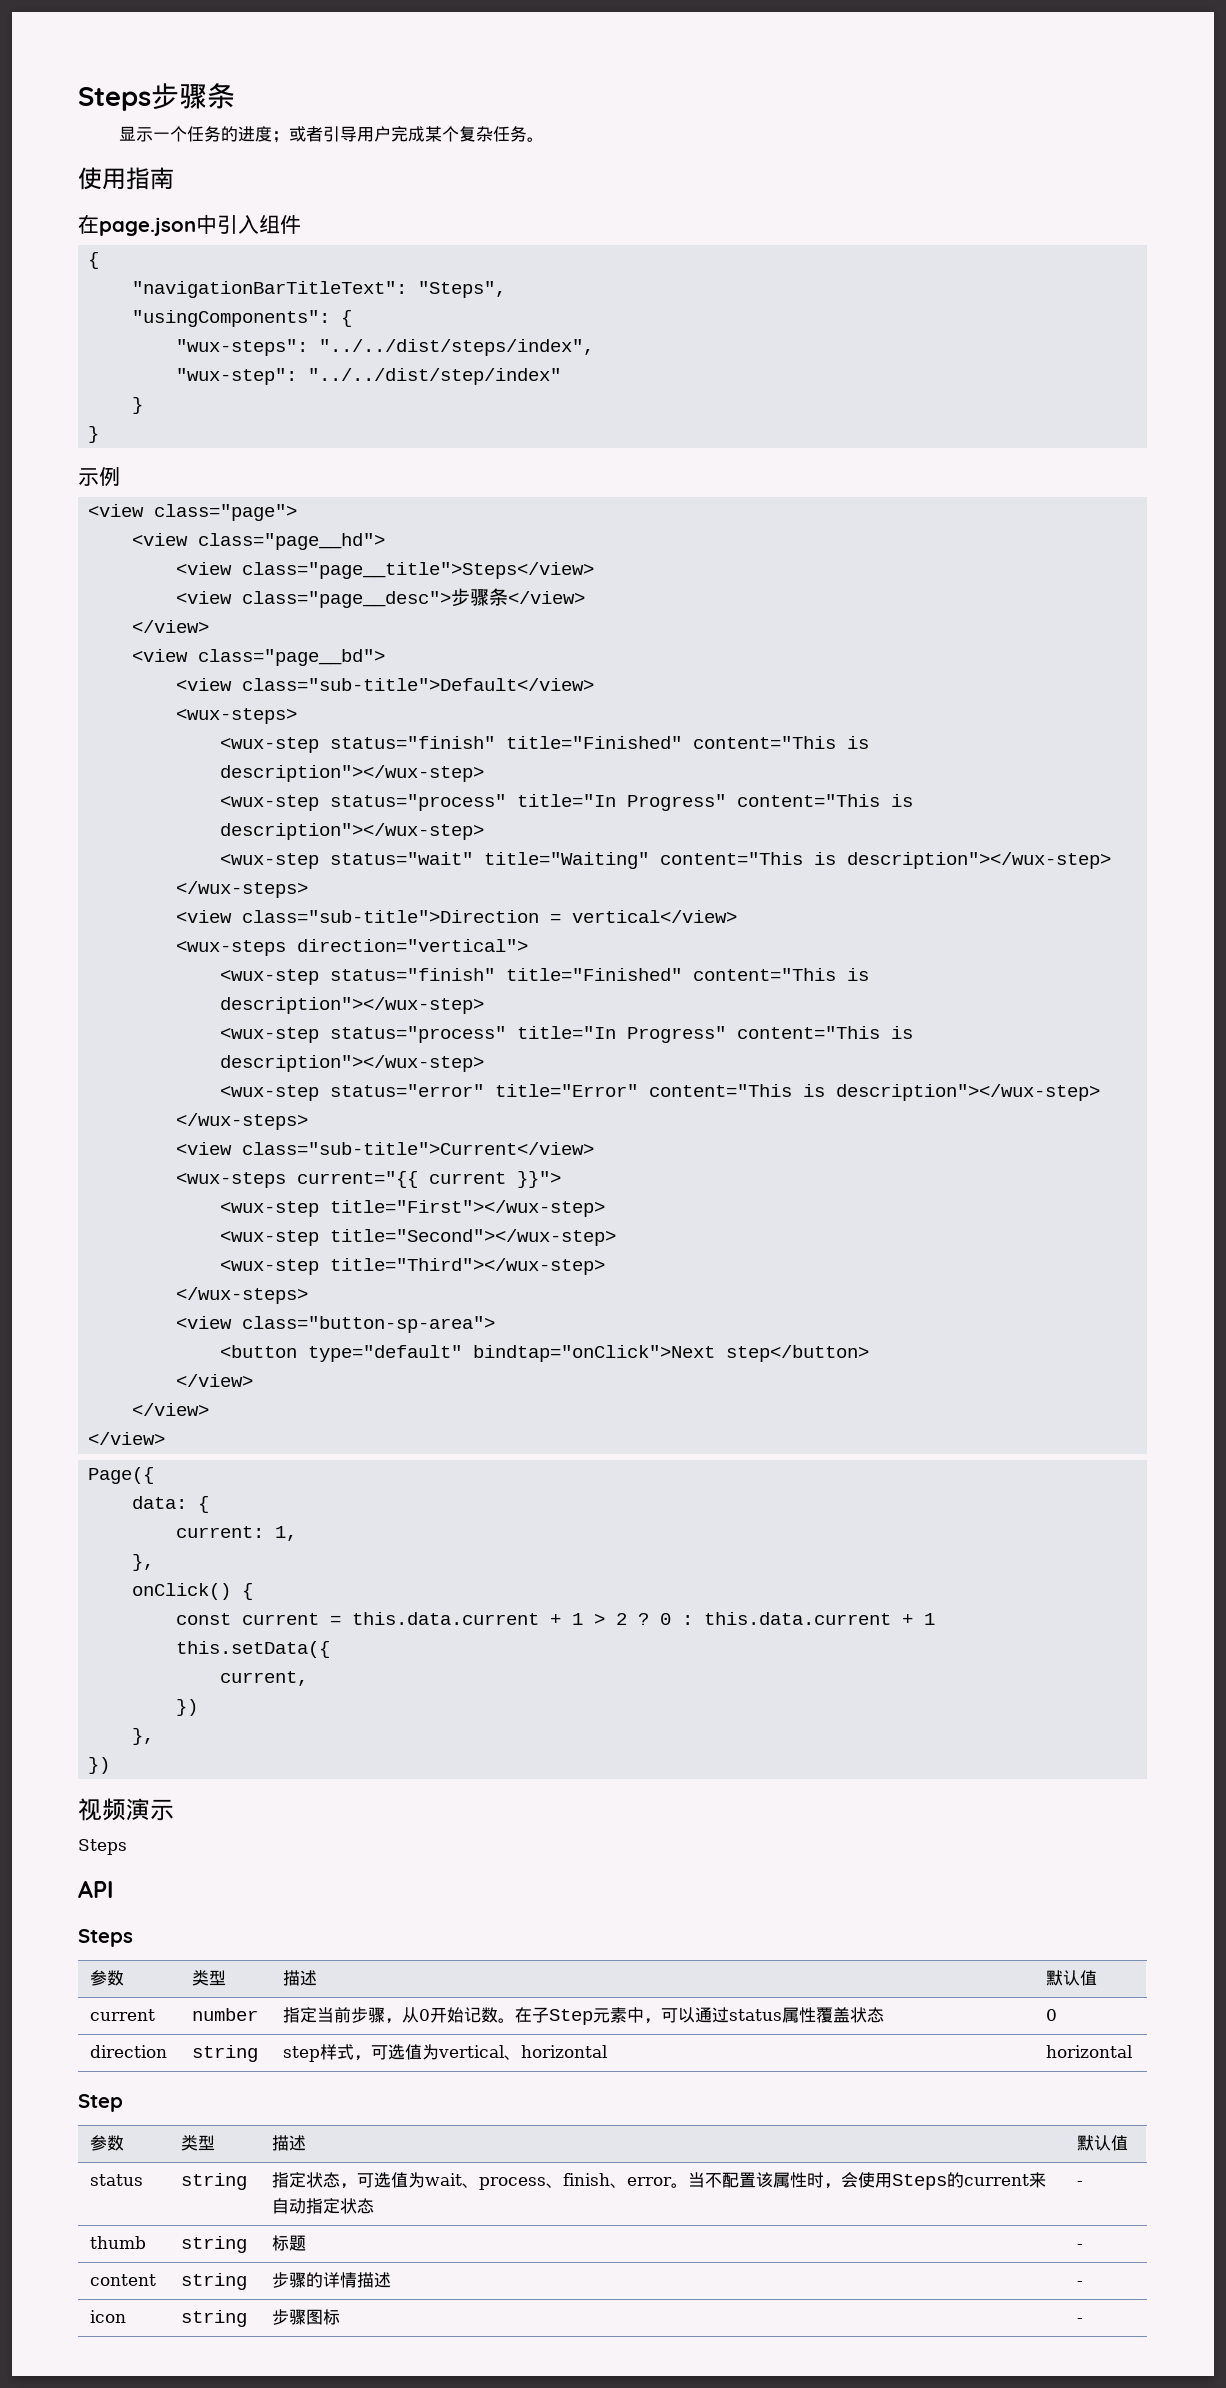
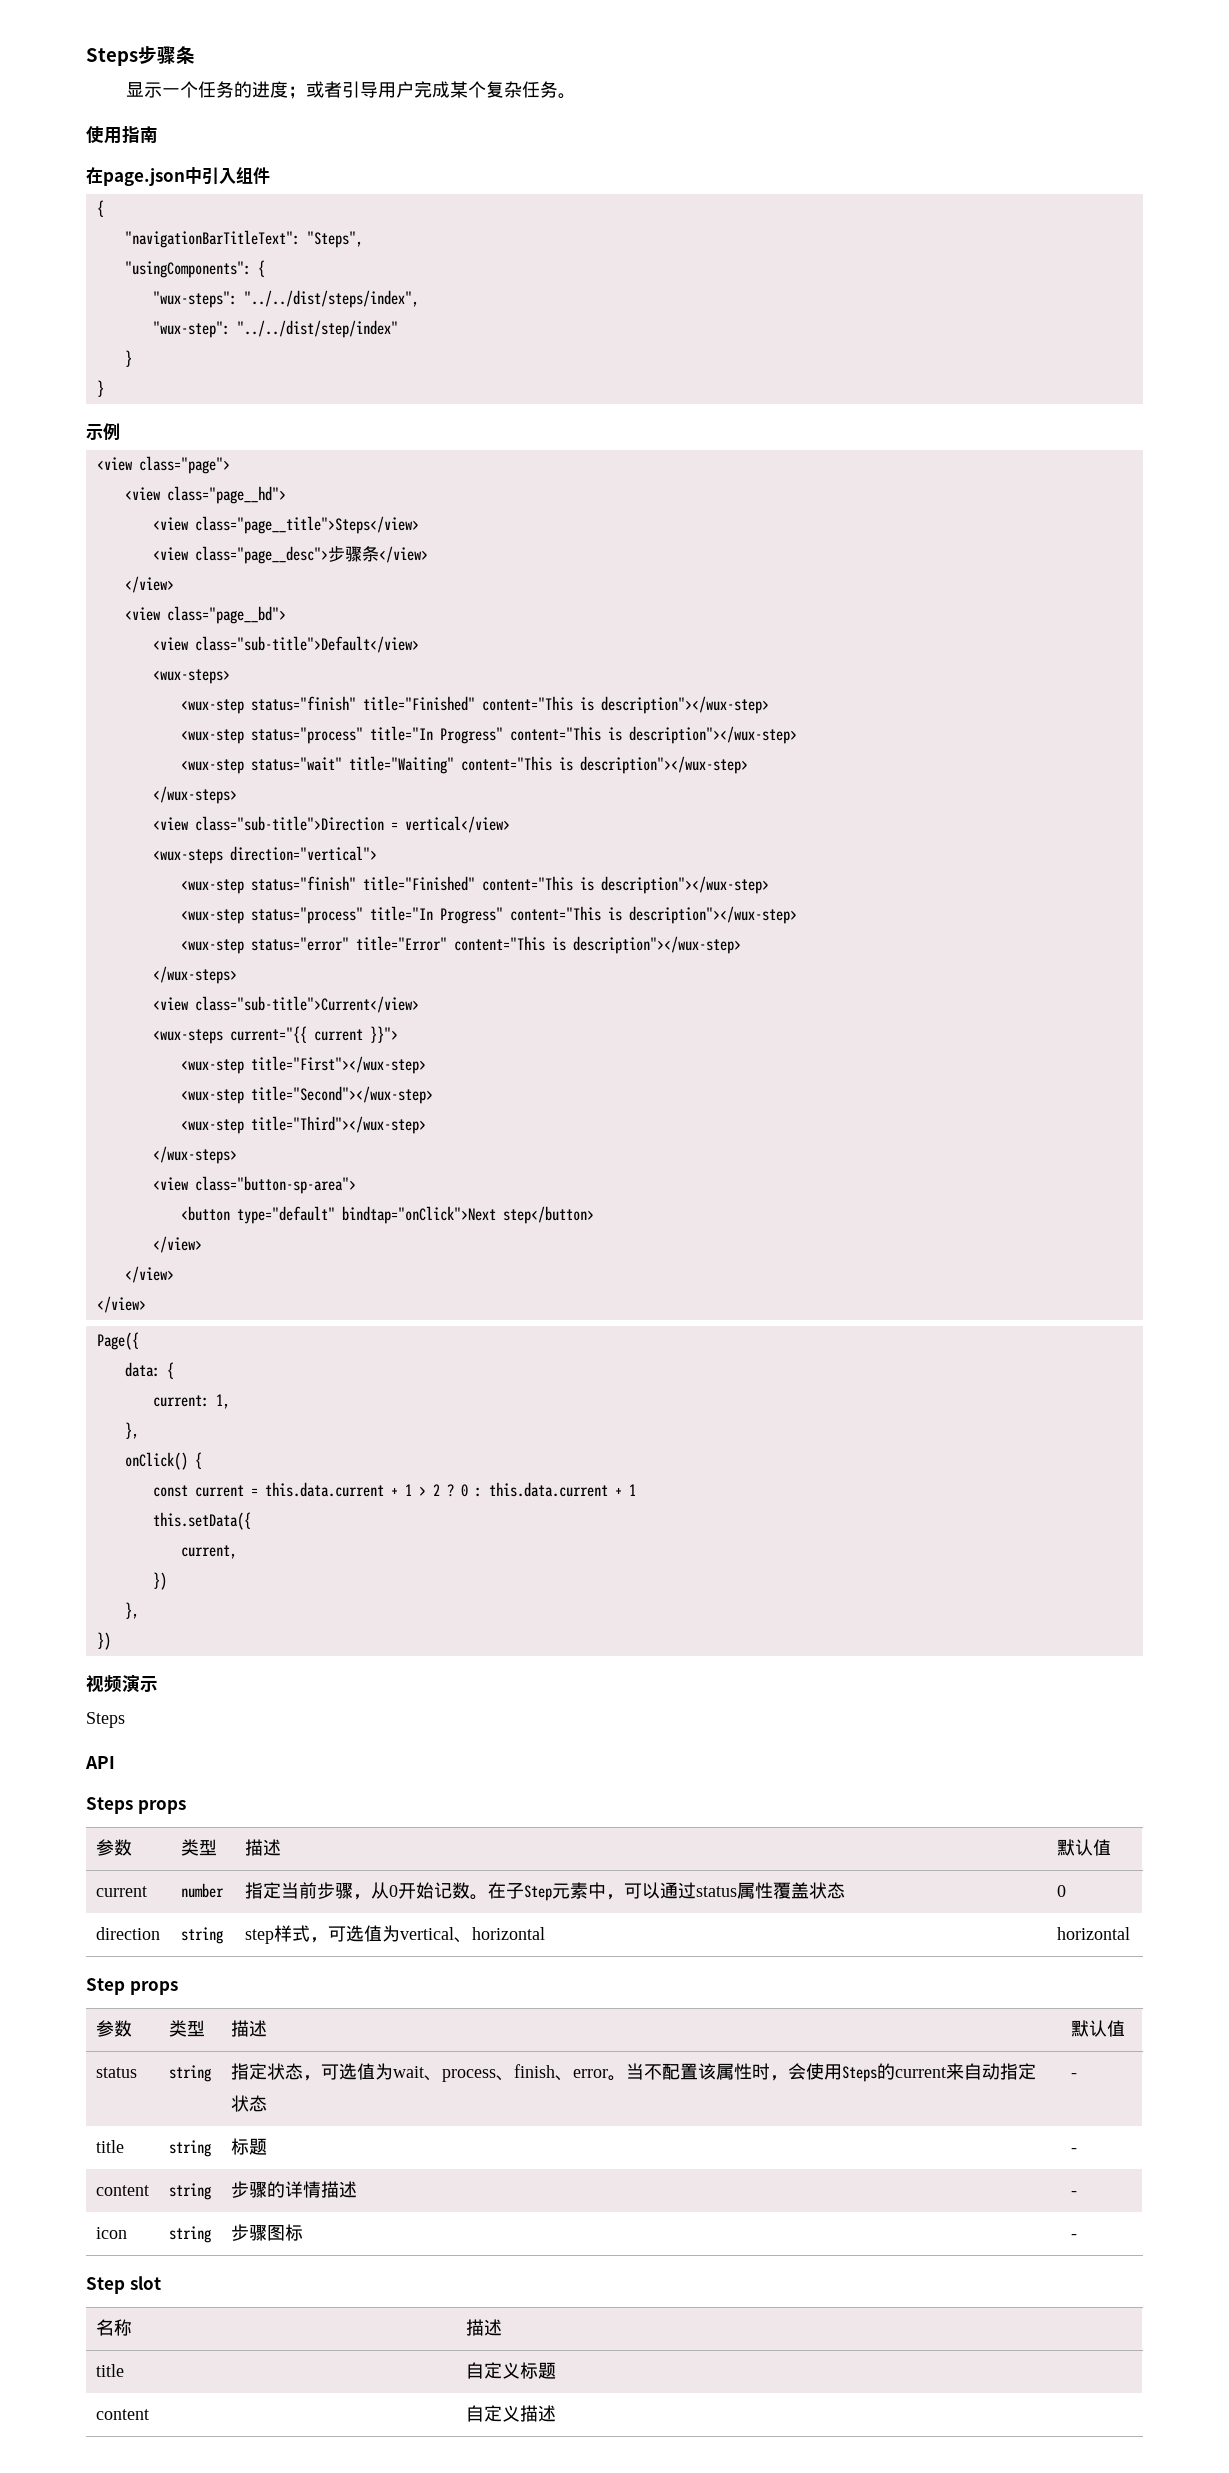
  API
- Steps
+ Steps props
  direction | string | step样式，可选值为vertical、horizontal | horizontal
- Step
+ Step props
- thumb | string | 标题 | -
+ title | string | 标题 | -
+ Step slot
+ 名称 | 描述
+ title | 自定义标题
+ content | 自定义描述

